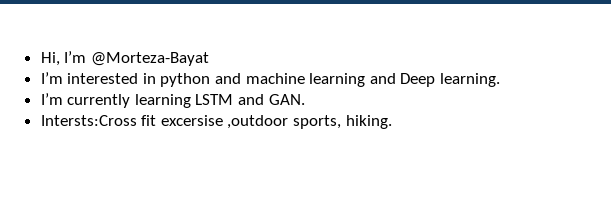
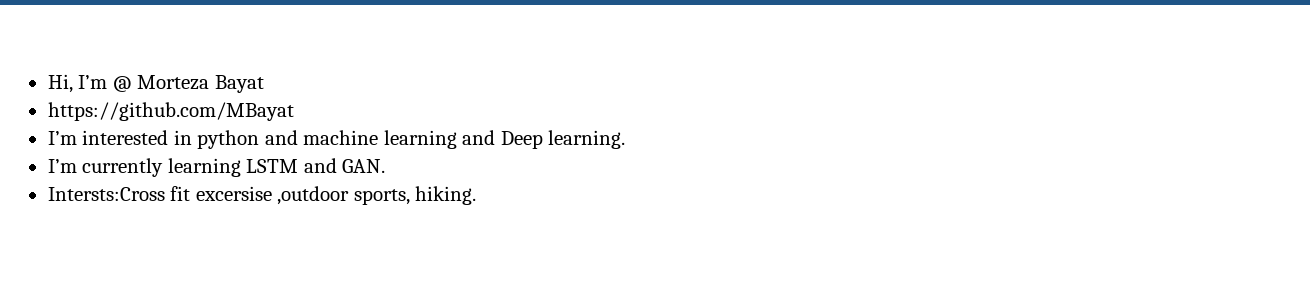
- Hi, I’m @Morteza-Bayat
+ Hi, I’m @ Morteza Bayat
+ https://github.com/MBayat

